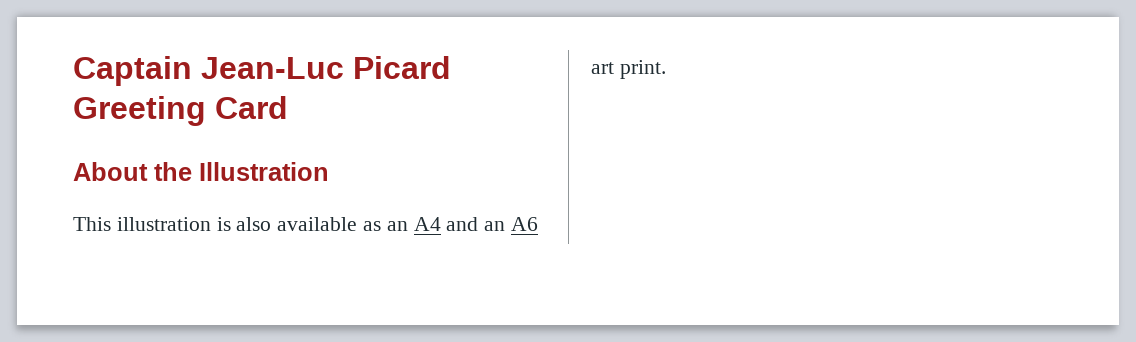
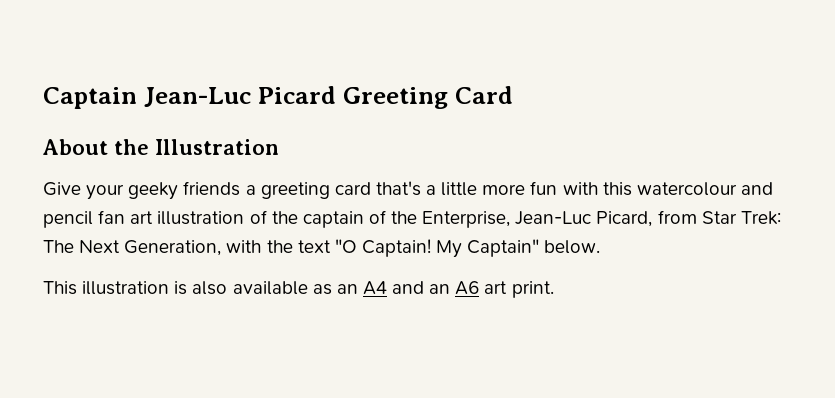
+ Give your geeky friends a greeting card that's a little more fun with this watercolour and pencil fan art illustration of the captain of the Enterprise, Jean-Luc Picard, from Star Trek: The Next Generation, with the text "O Captain! My Captain" below.

